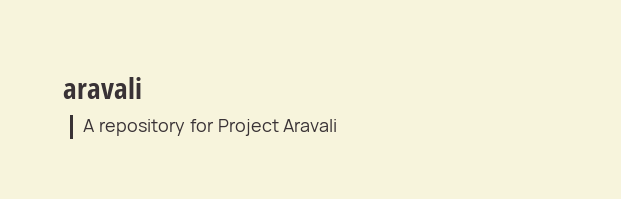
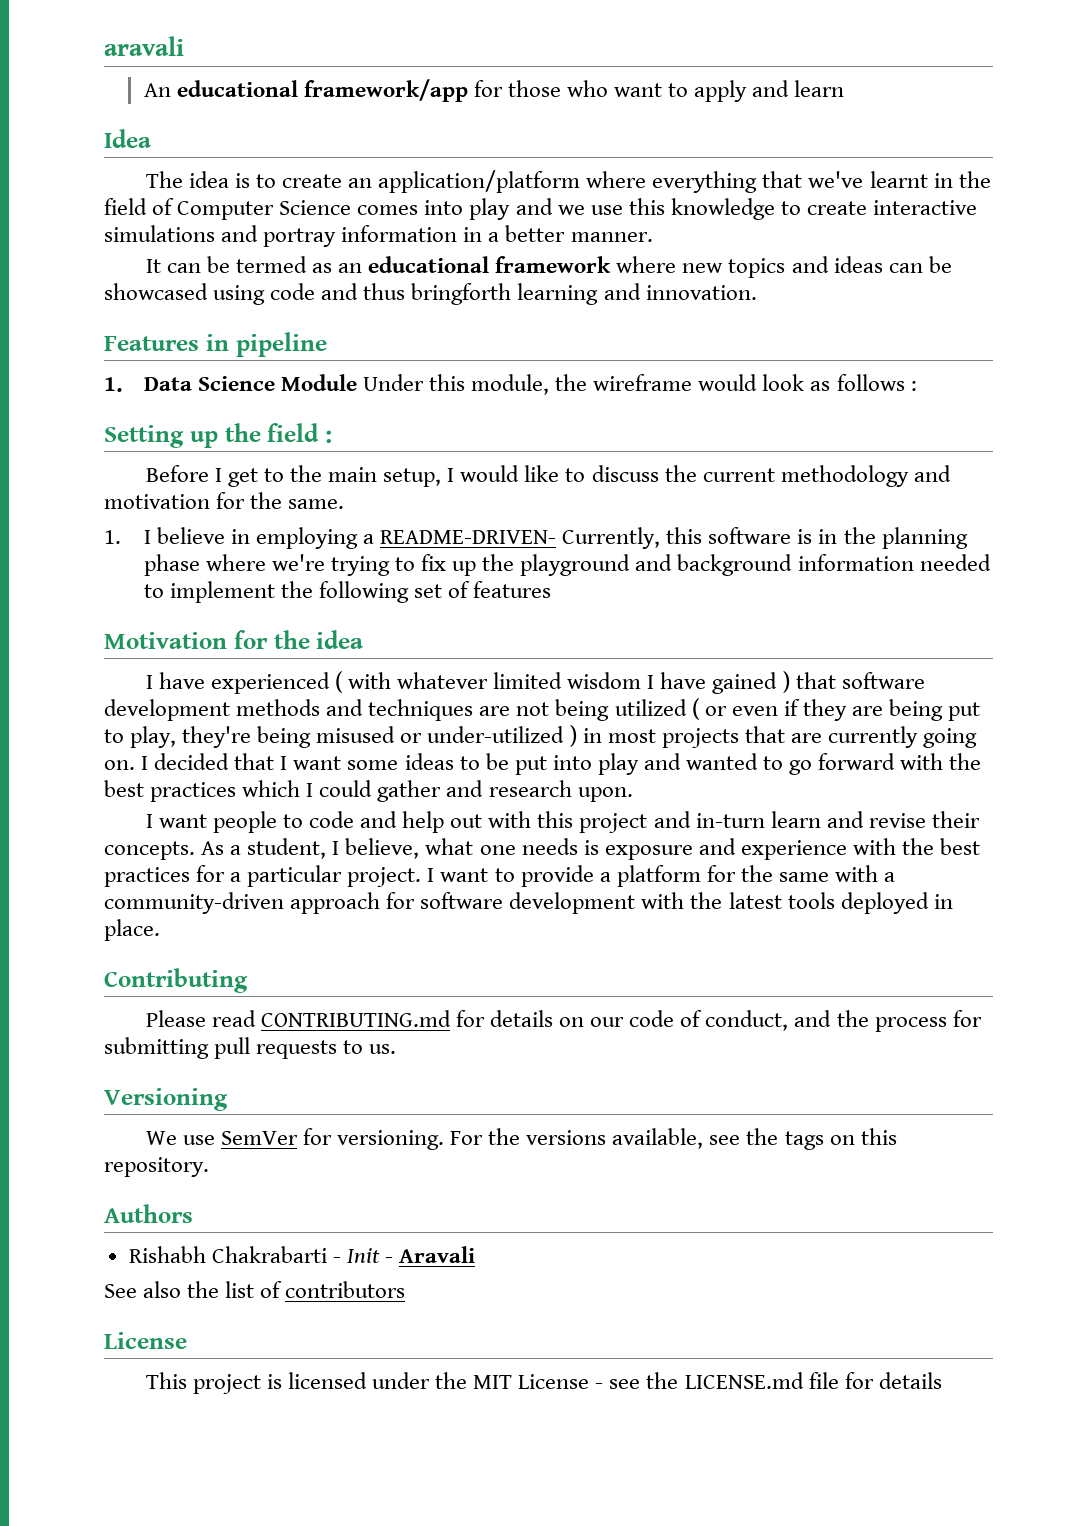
- A repository for Project Aravali
+ An educational framework/app for those who want to apply and learn
+ Idea
+ The idea is to create an application/platform where everything that we've learnt in the field of Computer Science comes into play and we use this knowledge to create interactive simulations and portray information in a better manner.
+ It can be termed as an educational framework where new topics and ideas can be showcased using code and thus bringforth learning and innovation.
+ Features in pipeline
+ 1. Data Science Module Under this module, the wireframe would look as follows :
+ Setting up the field :
+ Before I get to the main setup, I would like to discuss the current methodology and motivation for the same.
+ 1. I believe in employing a README-DRIVEN- Currently, this software is in the planning phase where we're trying to fix up the playground and background information needed to implement the following set of features
+ Motivation for the idea
+ I have experienced ( with whatever limited wisdom I have gained ) that software development methods and techniques are not being utilized ( or even if they are being put to play, they're being misused or under-utilized ) in most projects that are currently going on. I decided that I want some ideas to be put into play and wanted to go forward with the best practices which I could gather and research upon.
+ I want people to code and help out with this project and in-turn learn and revise their concepts. As a student, I believe, what one needs is exposure and experience with the best practices for a particular project. I want to provide a platform for the same with a community-driven approach for software development with the latest tools deployed in place.
+ Contributing
+ Please read CONTRIBUTING.md for details on our code of conduct, and the process for submitting pull requests to us.
+ Versioning
+ We use SemVer for versioning. For the versions available, see the tags on this repository.
+ Authors
+ Rishabh Chakrabarti - Init - Aravali
+ See also the list of contributors
+ License
+ This project is licensed under the MIT License - see the LICENSE.md file for details

